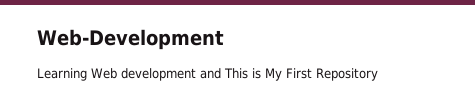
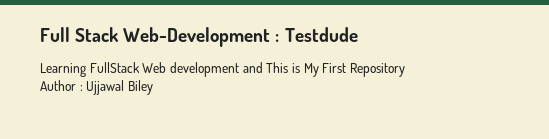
- Web-Development
+ Full Stack Web-Development : Testdude
- Learning Web development and This is My First Repository
+ Learning FullStack Web development and This is My First Repository
+ Author : Ujjawal Biley

